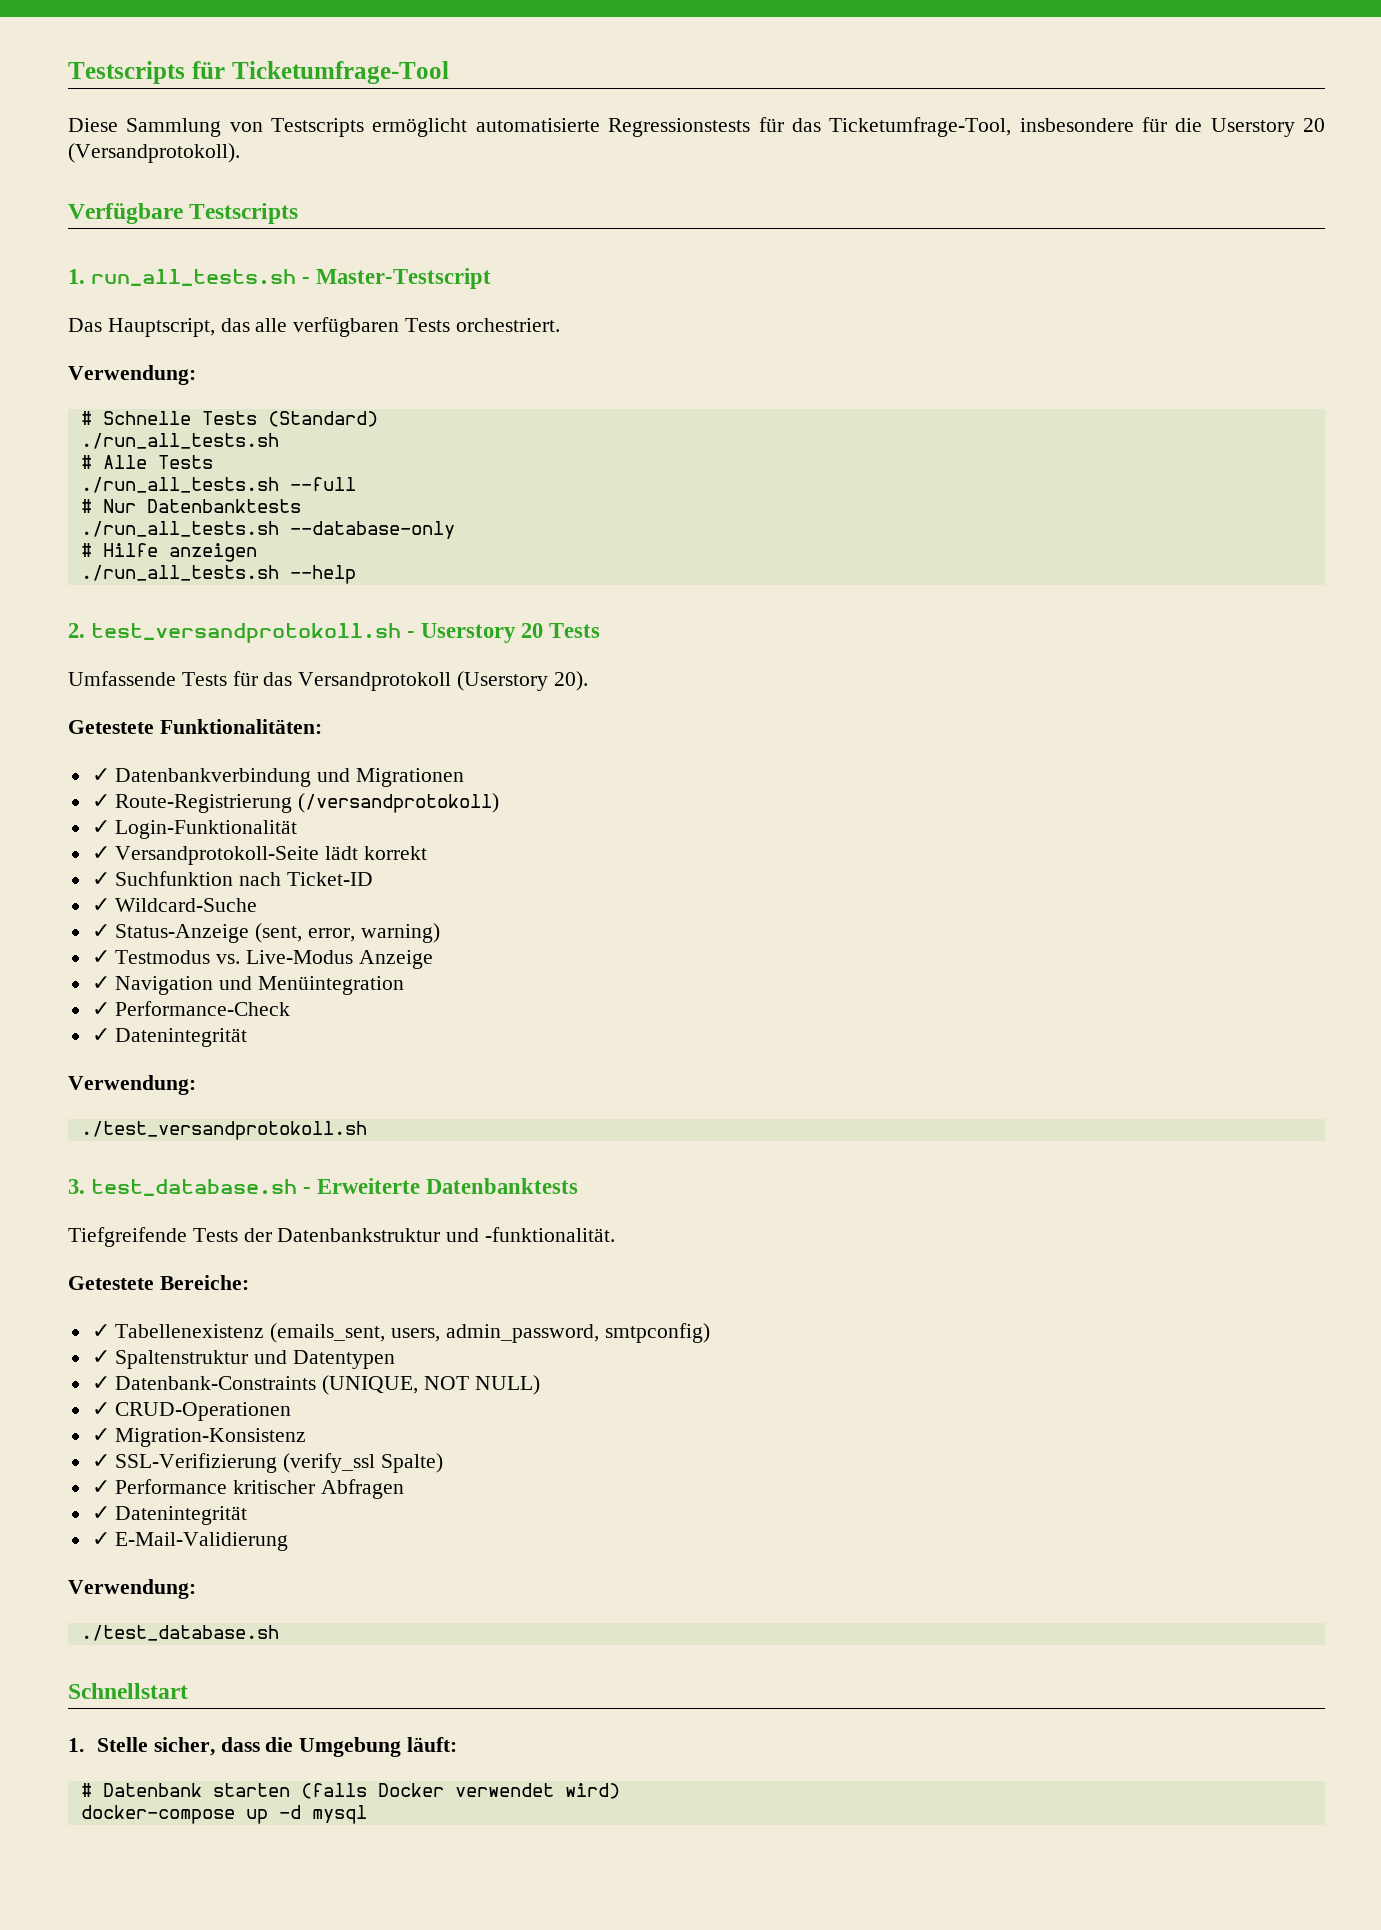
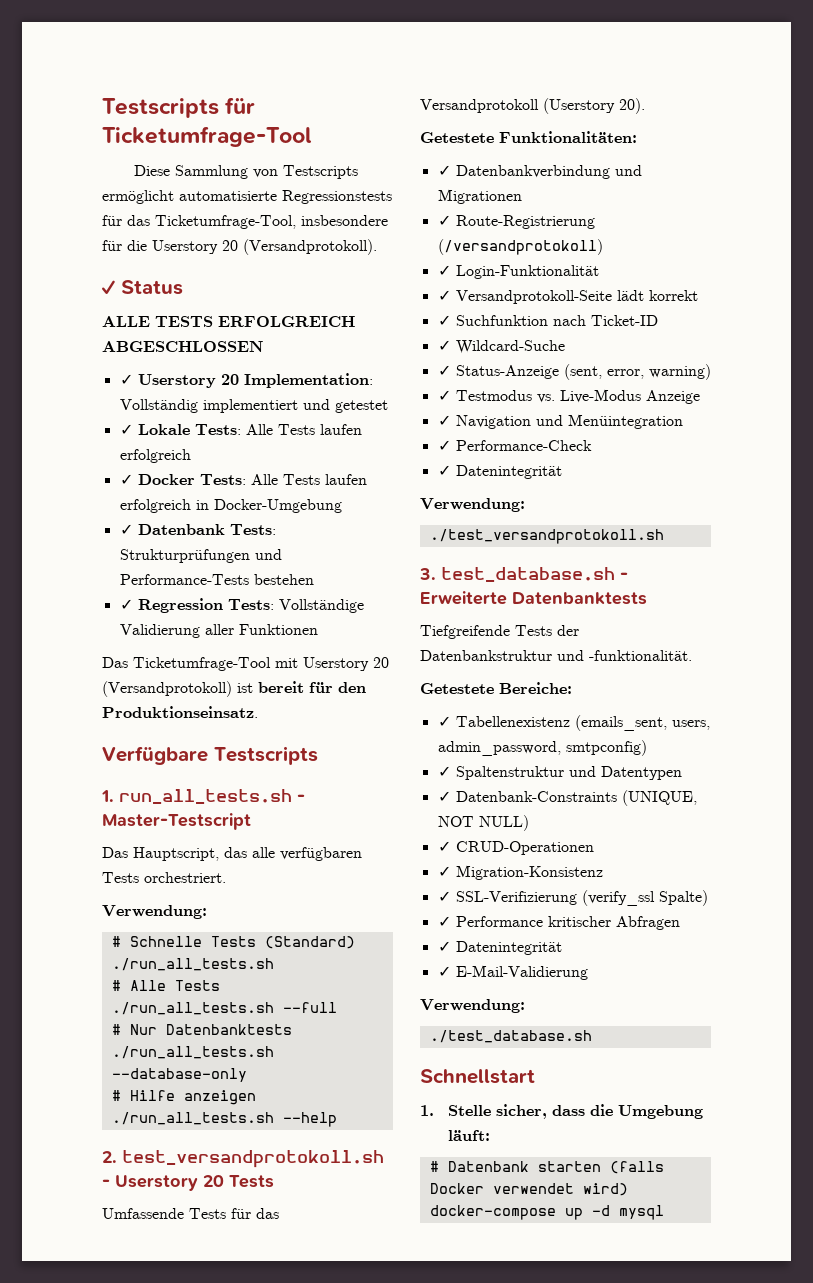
+ ✓ Status
+ ALLE TESTS ERFOLGREICH ABGESCHLOSSEN
+ ✓ Userstory 20 Implementation: Vollständig implementiert und getestet
+ ✓ Lokale Tests: Alle Tests laufen erfolgreich
+ ✓ Docker Tests: Alle Tests laufen erfolgreich in Docker-Umgebung
+ ✓ Datenbank Tests: Strukturprüfungen und Performance-Tests bestehen
+ ✓ Regression Tests: Vollständige Validierung aller Funktionen
+ Das Ticketumfrage-Tool mit Userstory 20 (Versandprotokoll) ist bereit für den Produktionseinsatz.

